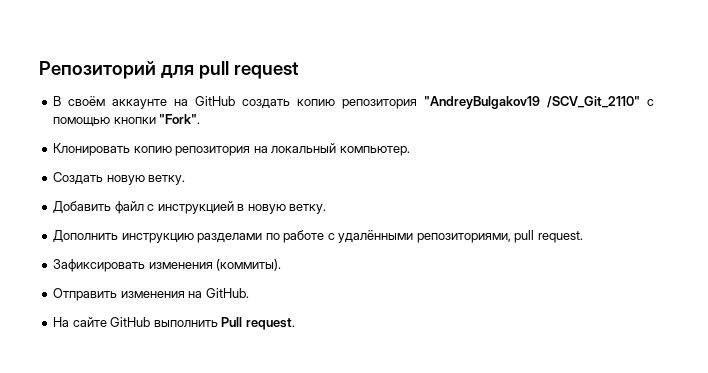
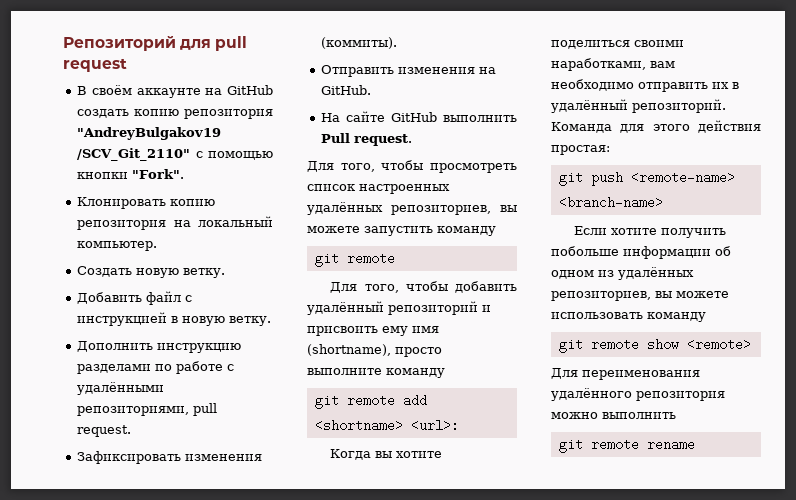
+ Для того, чтобы просмотреть список настроенных удалённых репозиториев, вы можете запустить команду
+ git remote
+ Для того, чтобы добавить удалённый репозиторий и присвоить ему имя (shortname), просто выполните команду
+ git remote add <shortname> <url>:
+ Когда вы хотите поделиться своими наработками, вам необходимо отправить их в удалённый репозиторий. Команда для этого действия простая:
+ git push <remote-name> <branch-name>
+ Если хотите получить побольше информации об одном из удалённых репозиториев, вы можете использовать команду
+ git remote show <remote>
+ Для переименования удалённого репозитория можно выполнить
+ git remote rename

